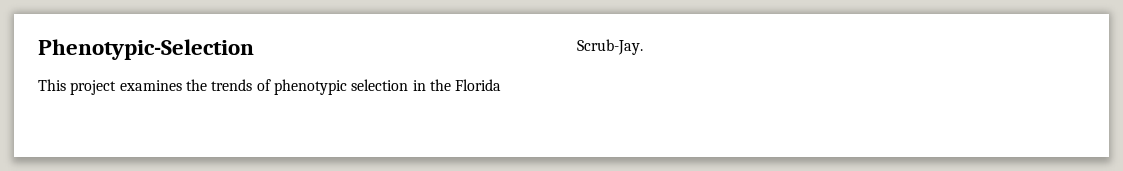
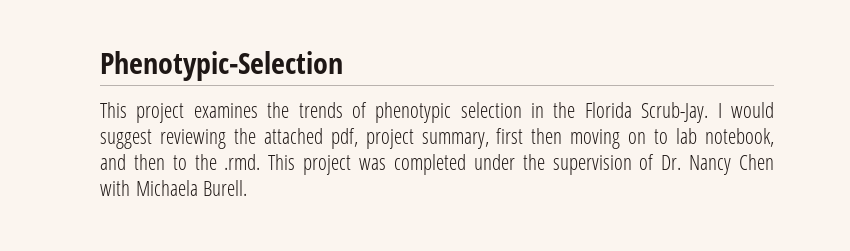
+ I would suggest reviewing the attached pdf, project summary, first then moving on to lab notebook, and then to the .rmd. This project was completed under the supervision of Dr. Nancy Chen with Michaela Burell.

